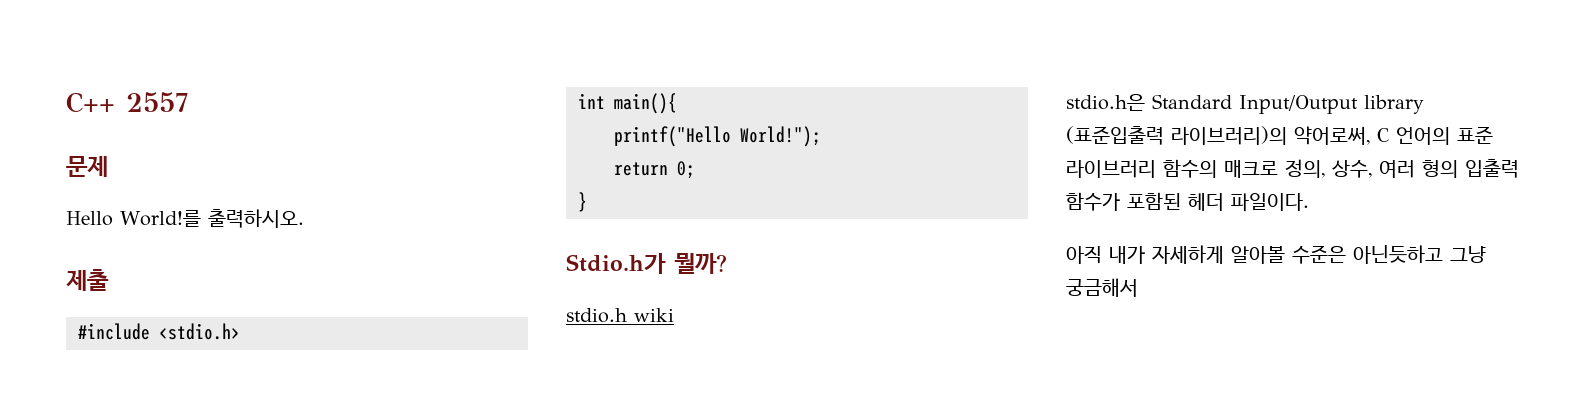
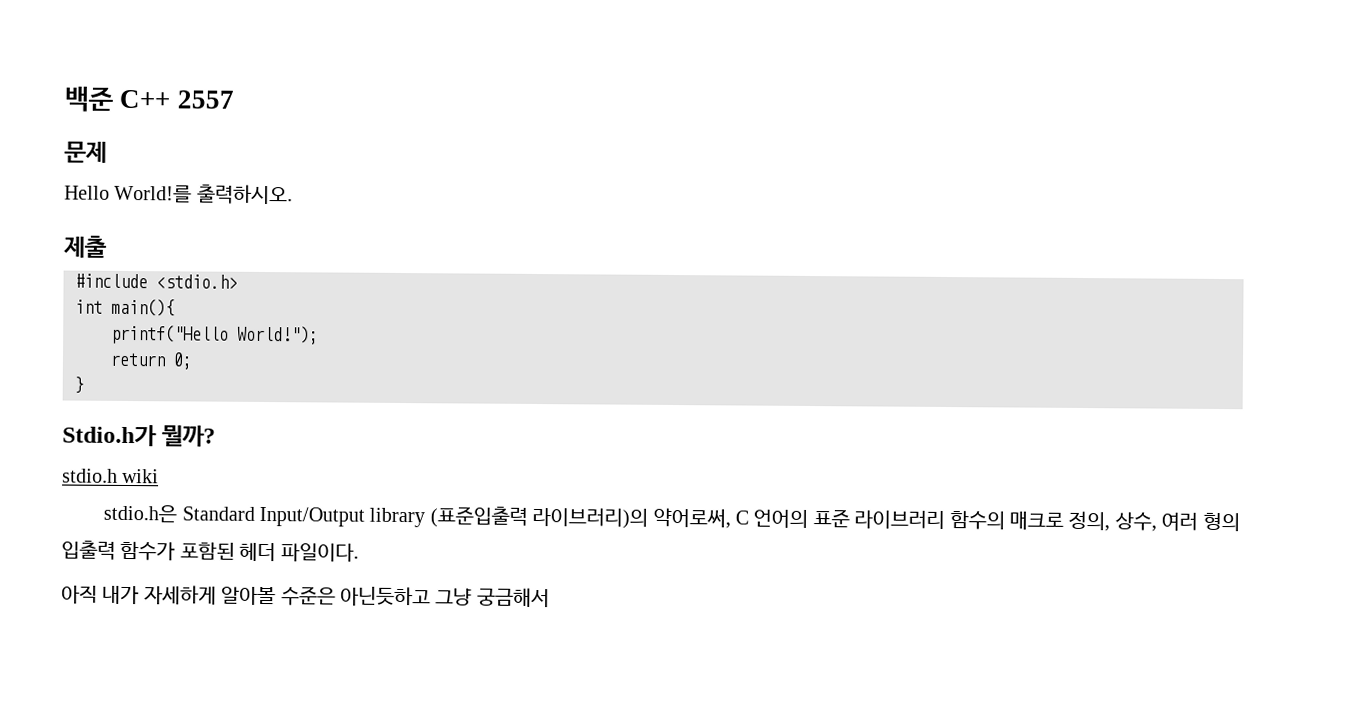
- C++ 2557
+ 백준 C++ 2557

